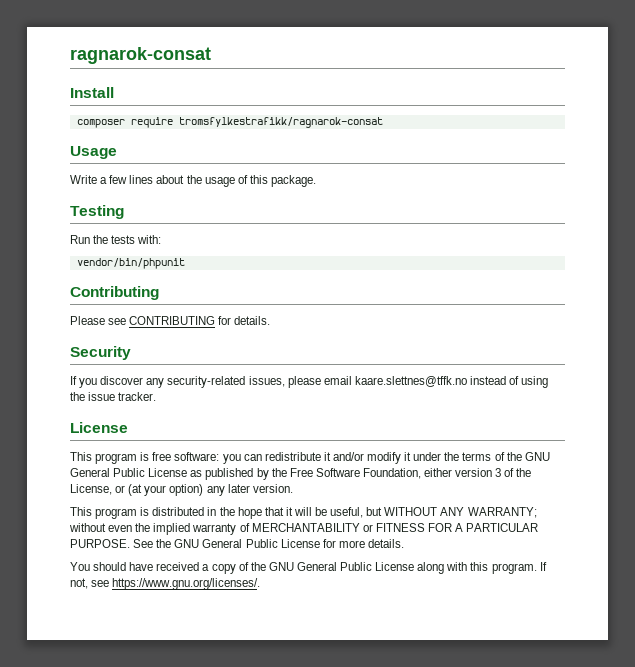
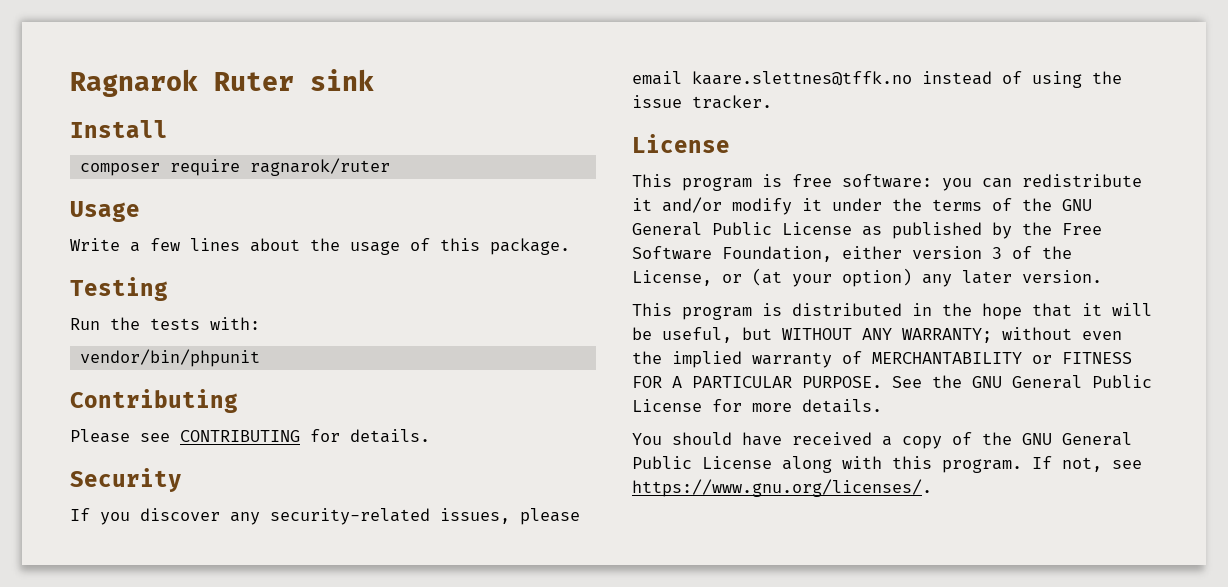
- ragnarok-consat
+ Ragnarok Ruter sink
- composer require tromsfylkestrafikk/ragnarok-consat
+ composer require ragnarok/ruter

